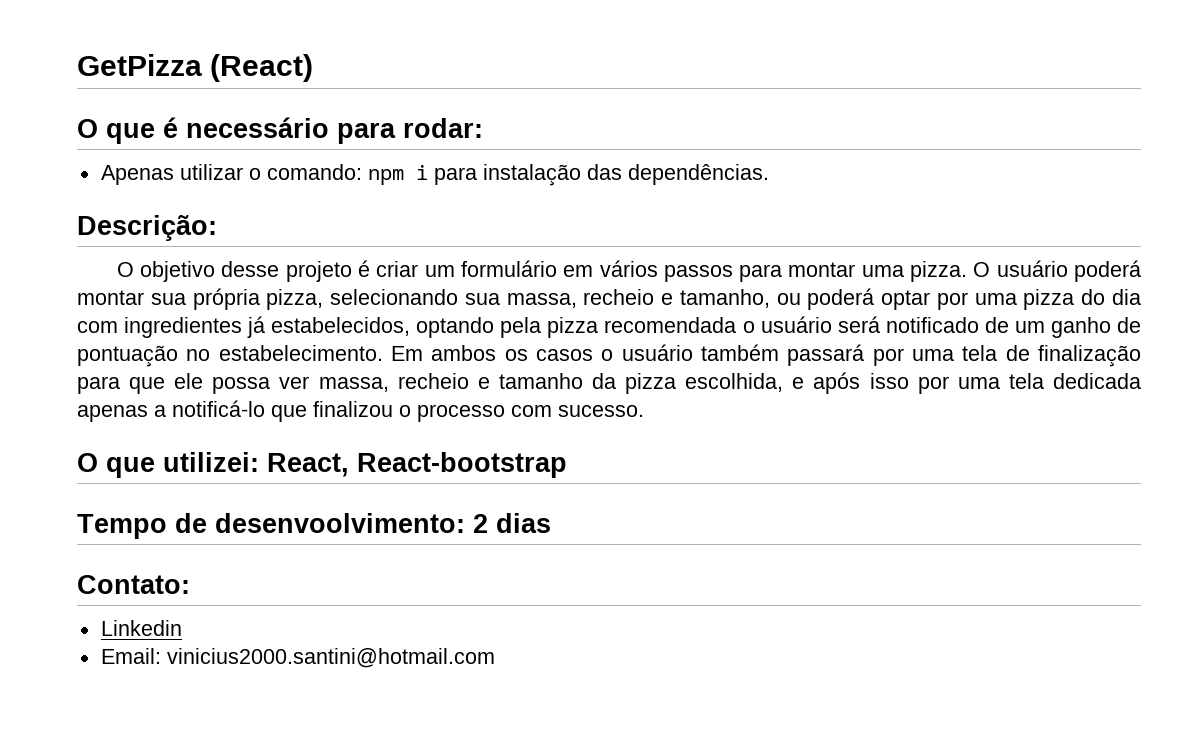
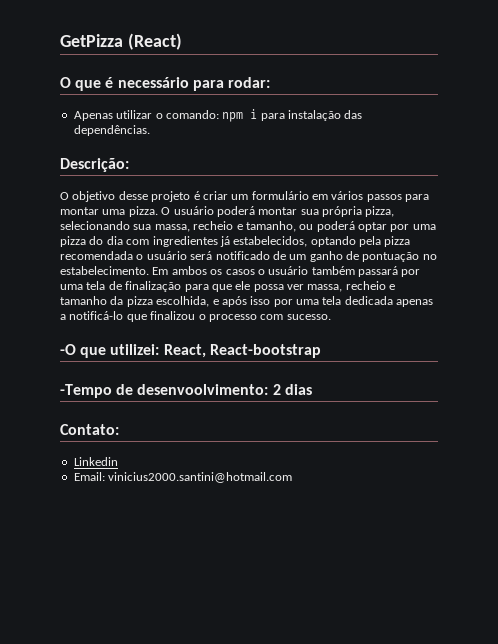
- O que utilizei: React, React-bootstrap
+ -O que utilizei: React, React-bootstrap
- Tempo de desenvoolvimento: 2 dias
+ -Tempo de desenvoolvimento: 2 dias

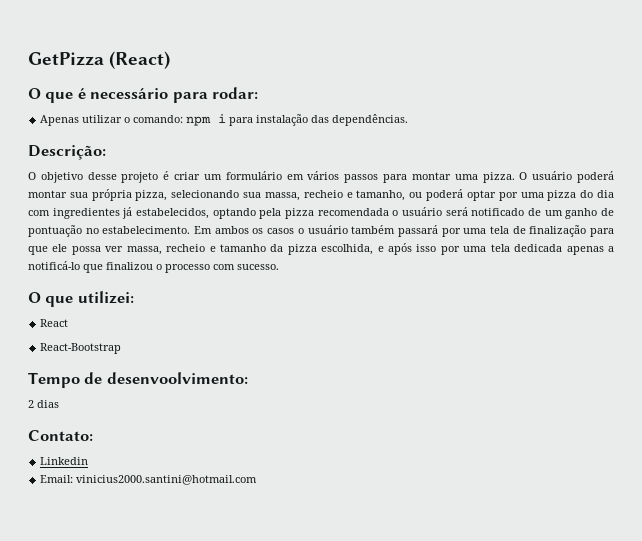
- -O que utilizei: React, React-bootstrap
- -Tempo de desenvoolvimento: 2 dias
+ O que utilizei:
+ React
+ React-Bootstrap
+ Tempo de desenvoolvimento:
+ 2 dias

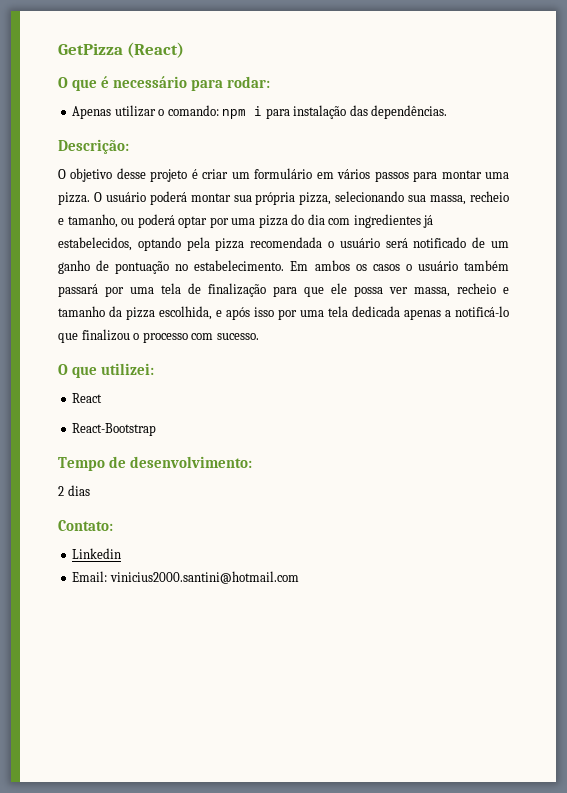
- Tempo de desenvoolvimento:
+ Tempo de desenvolvimento:

